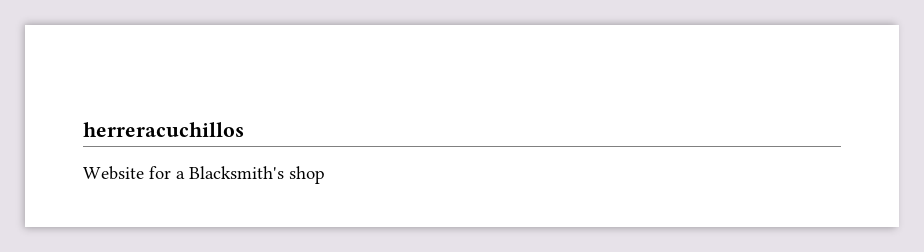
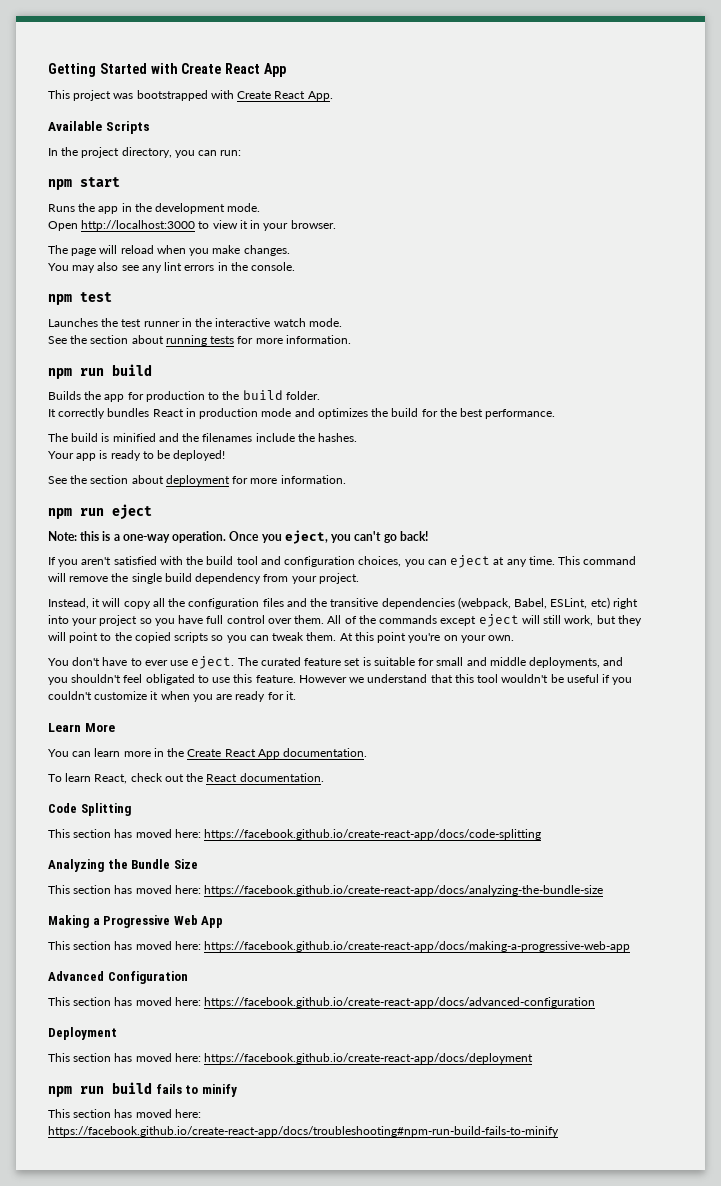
- herreracuchillos
- Website for a Blacksmith's shop
+ Getting Started with Create React App
+ This project was bootstrapped with Create React App.
+ Available Scripts
+ In the project directory, you can run:
+ npm start
+ Runs the app in the development mode.
+ Open http://localhost:3000 to view it in your browser.
+ The page will reload when you make changes.
+ You may also see any lint errors in the console.
+ npm test
+ Launches the test runner in the interactive watch mode.
+ See the section about running tests for more information.
+ npm run build
+ Builds the app for production to the build folder.
+ It correctly bundles React in production mode and optimizes the build for the best performance.
+ The build is minified and the filenames include the hashes.
+ Your app is ready to be deployed!
+ See the section about deployment for more information.
+ npm run eject
+ Note: this is a one-way operation. Once you eject, you can't go back!
+ If you aren't satisfied with the build tool and configuration choices, you can eject at any time. This command will remove the single build dependency from your project.
+ Instead, it will copy all the configuration files and the transitive dependencies (webpack, Babel, ESLint, etc) right into your project so you have full control over them. All of the commands except eject will still work, but they will point to the copied scripts so you can tweak them. At this point you're on your own.
+ You don't have to ever use eject. The curated feature set is suitable for small and middle deployments, and you shouldn't feel obligated to use this feature. However we understand that this tool wouldn't be useful if you couldn't customize it when you are ready for it.
+ Learn More
+ You can learn more in the Create React App documentation.
+ To learn React, check out the React documentation.
+ Code Splitting
+ This section has moved here: https://facebook.github.io/create-react-app/docs/code-splitting
+ Analyzing the Bundle Size
+ This section has moved here: https://facebook.github.io/create-react-app/docs/analyzing-the-bundle-size
+ Making a Progressive Web App
+ This section has moved here: https://facebook.github.io/create-react-app/docs/making-a-progressive-web-app
+ Advanced Configuration
+ This section has moved here: https://facebook.github.io/create-react-app/docs/advanced-configuration
+ Deployment
+ This section has moved here: https://facebook.github.io/create-react-app/docs/deployment
+ npm run build fails to minify
+ This section has moved here: https://facebook.github.io/create-react-app/docs/troubleshooting#npm-run-build-fails-to-minify

